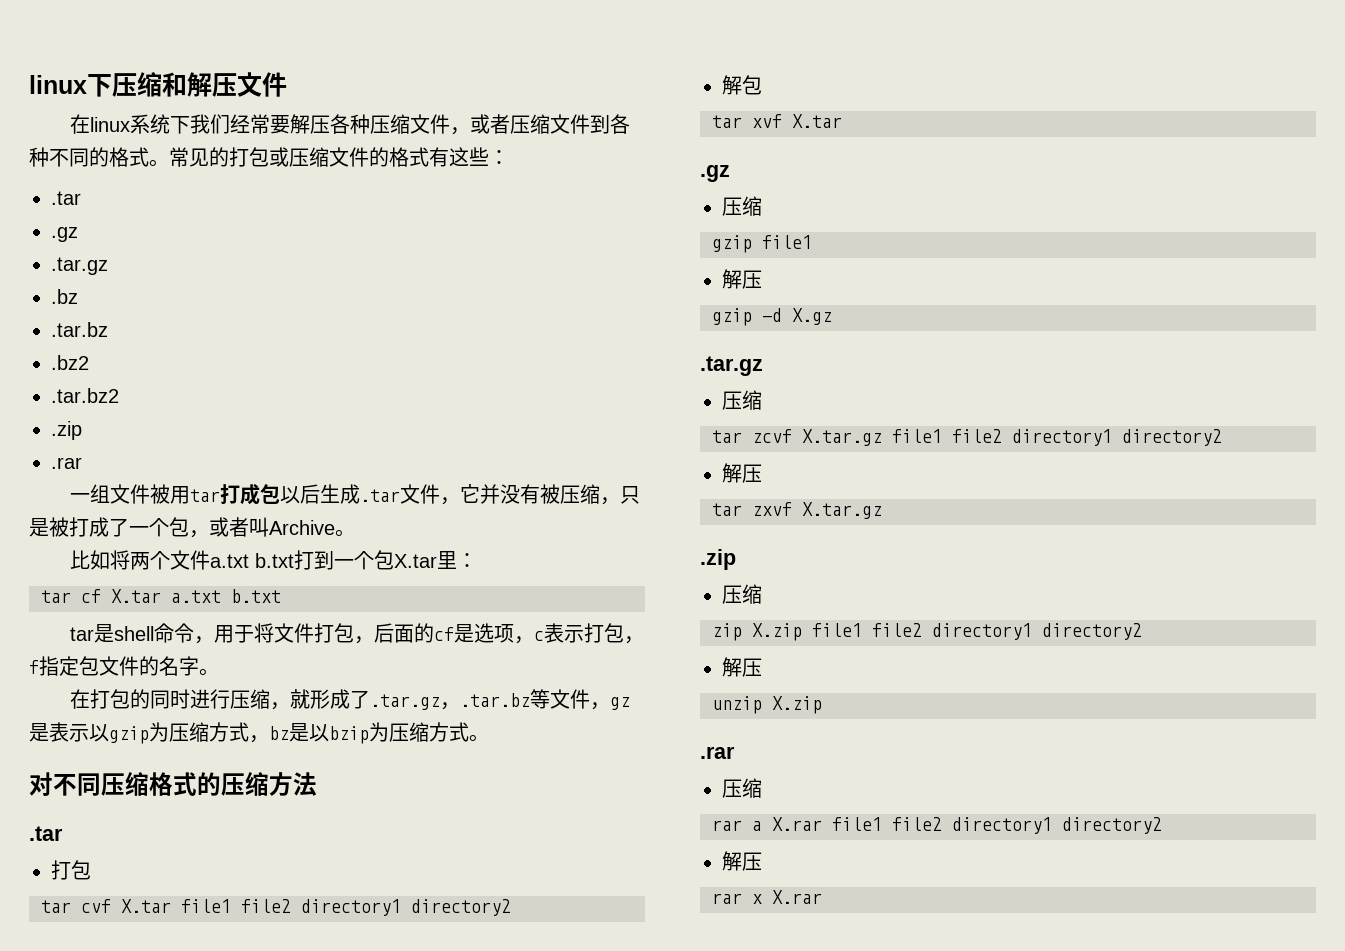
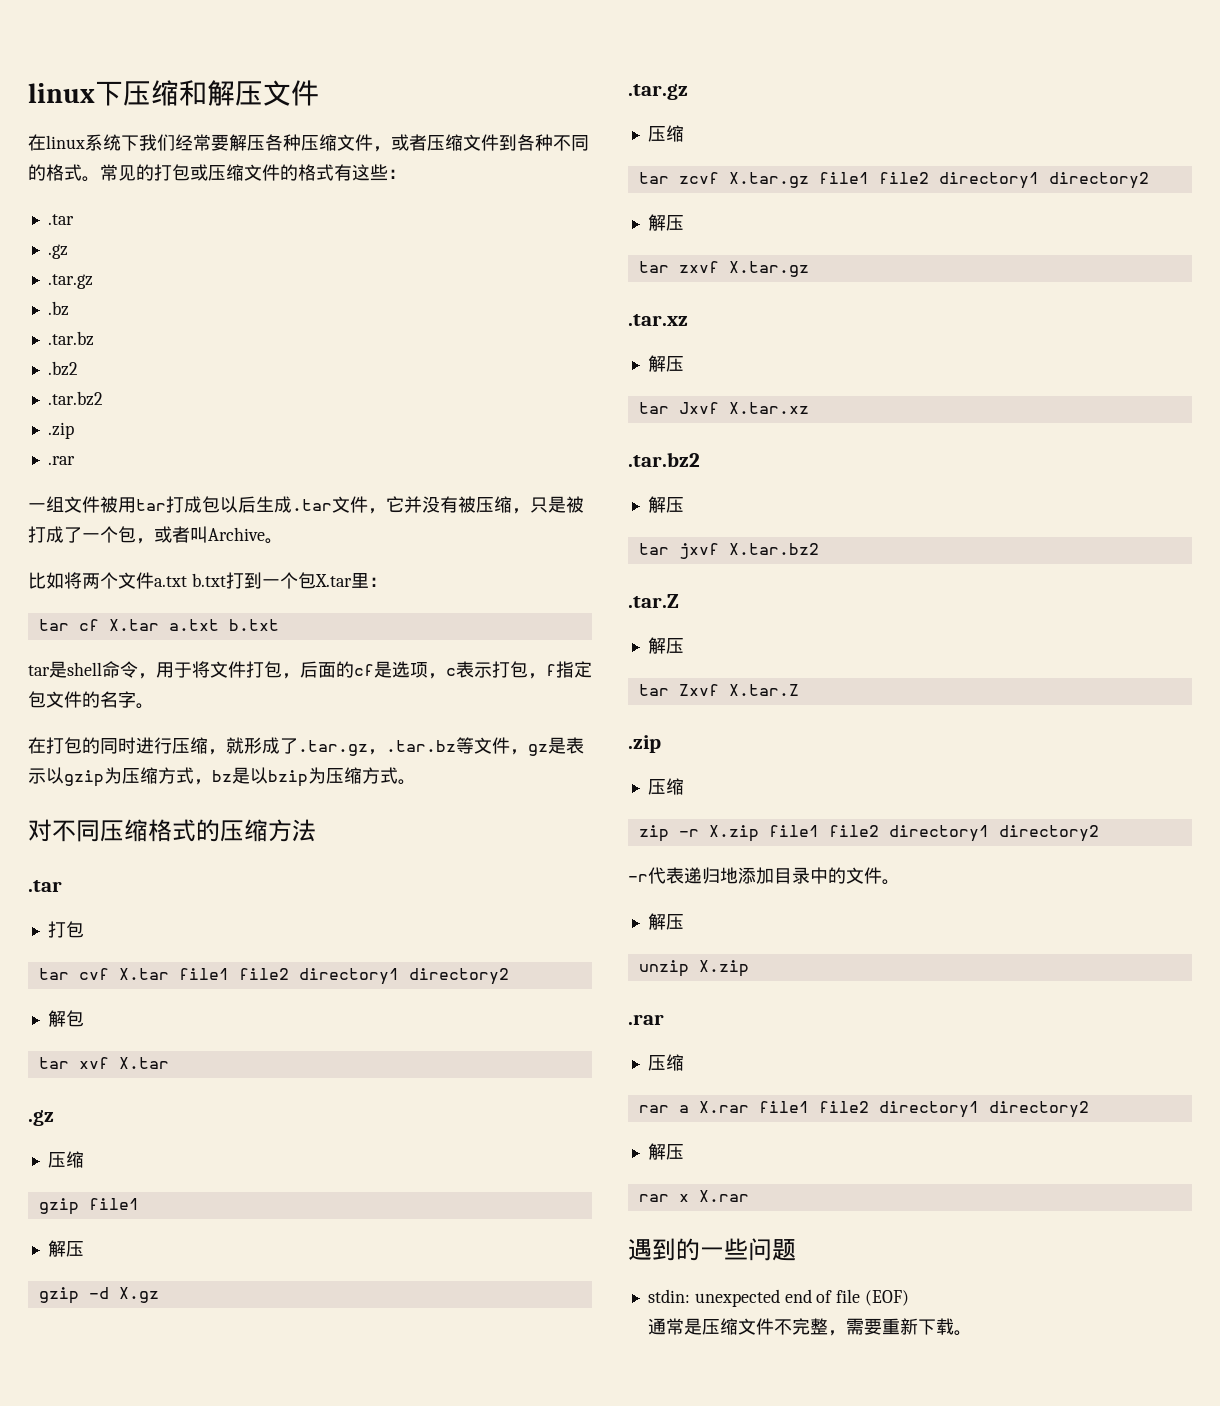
+ .tar.xz
+ 解压
+ tar Jxvf X.tar.xz
+ .tar.bz2
+ 解压
+ tar jxvf X.tar.bz2
+ .tar.Z
+ 解压
+ tar Zxvf X.tar.Z
- zip X.zip file1 file2 directory1 directory2
+ zip -r X.zip file1 file2 directory1 directory2
+ -r代表递归地添加目录中的文件。
+ 遇到的一些问题
+ stdin: unexpected end of file (EOF)
+ 通常是压缩文件不完整，需要重新下载。

